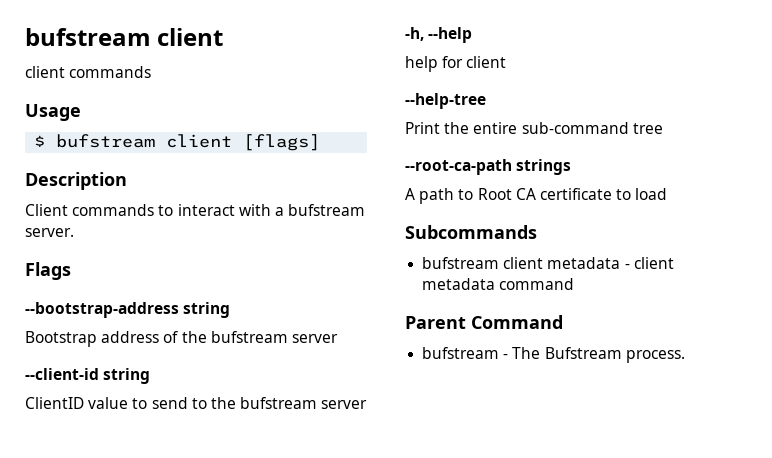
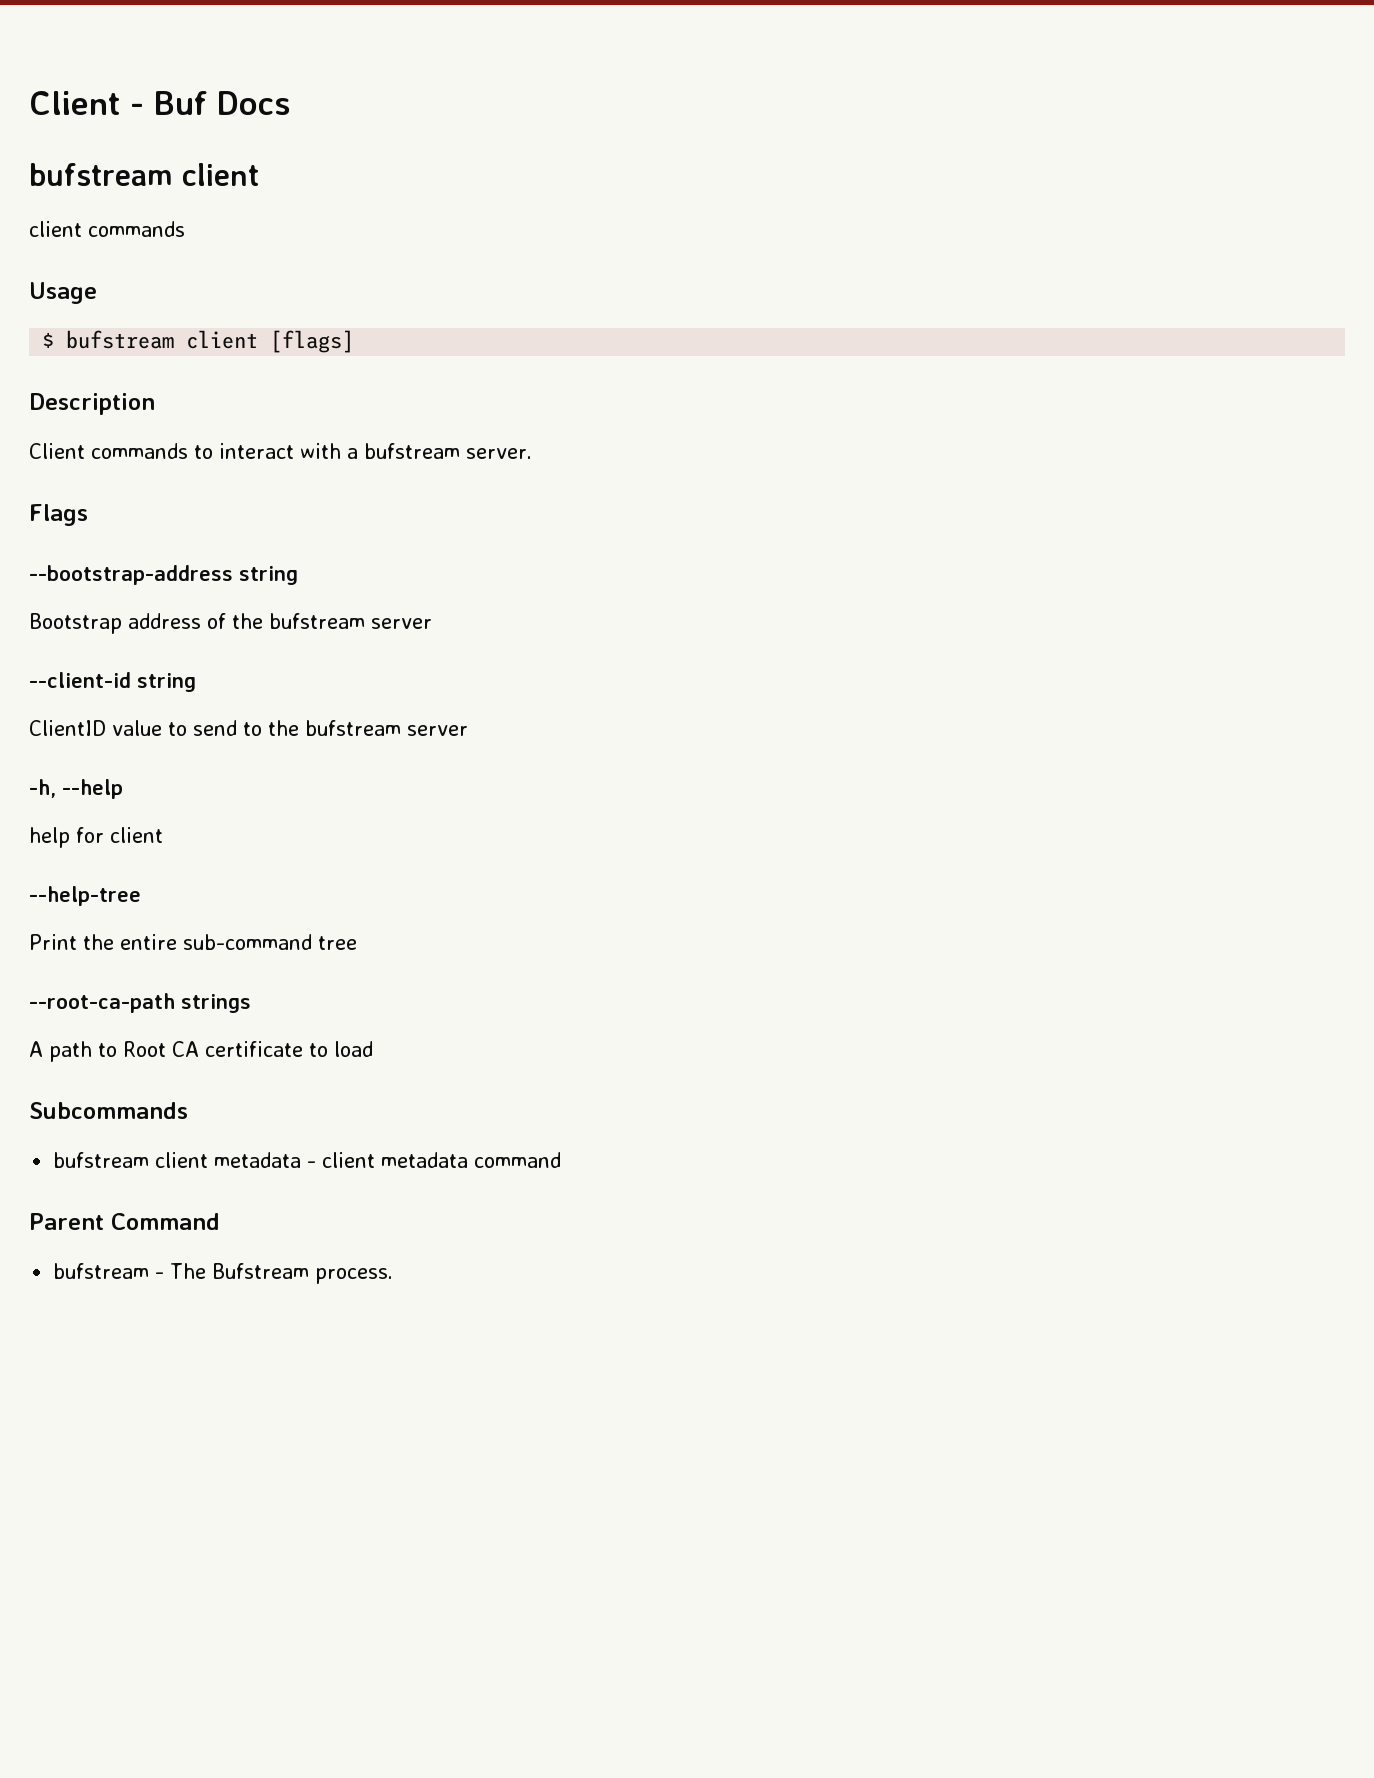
+ Client - Buf Docs

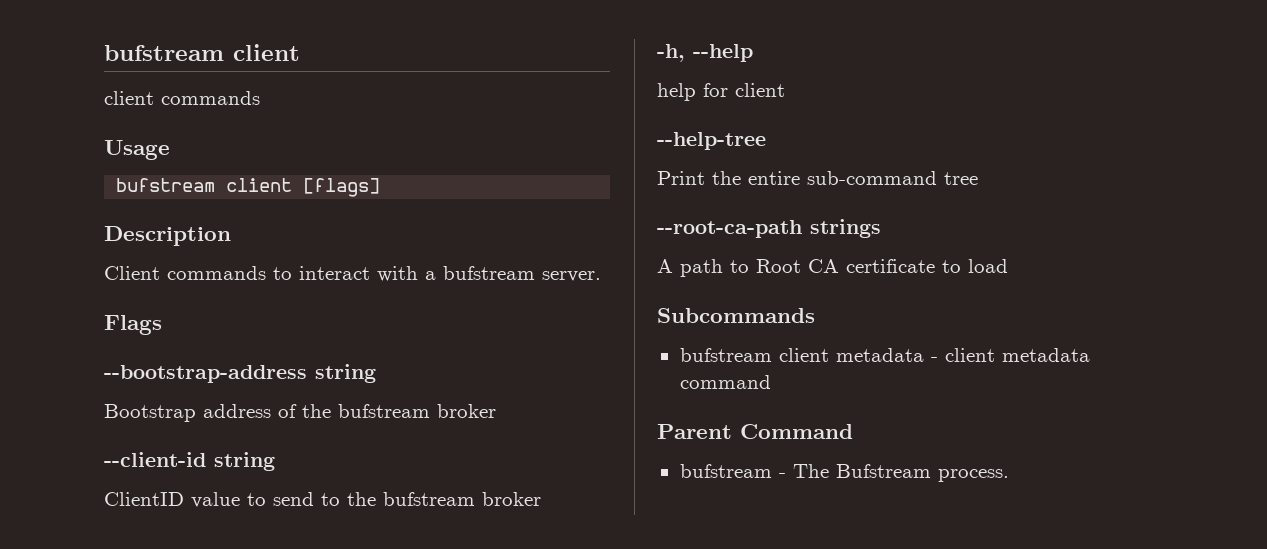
- Client - Buf Docs
- $ bufstream client [flags]
+ bufstream client [flags]
- Bootstrap address of the bufstream server
+ Bootstrap address of the bufstream broker
- ClientID value to send to the bufstream server
+ ClientID value to send to the bufstream broker

